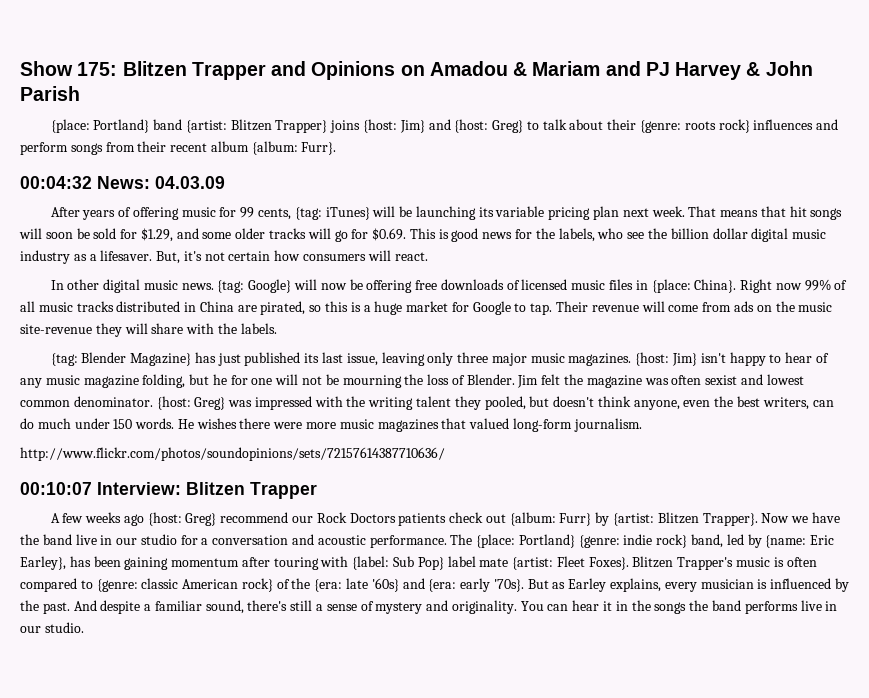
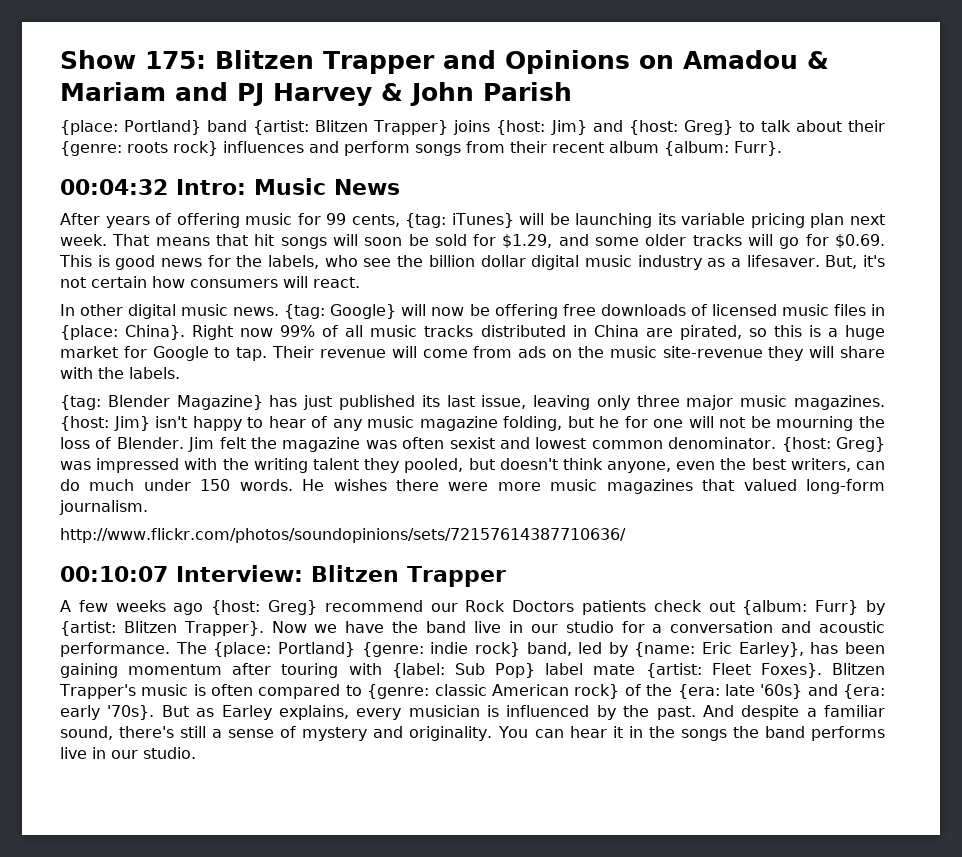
- 00:04:32 News: 04.03.09
+ 00:04:32 Intro: Music News

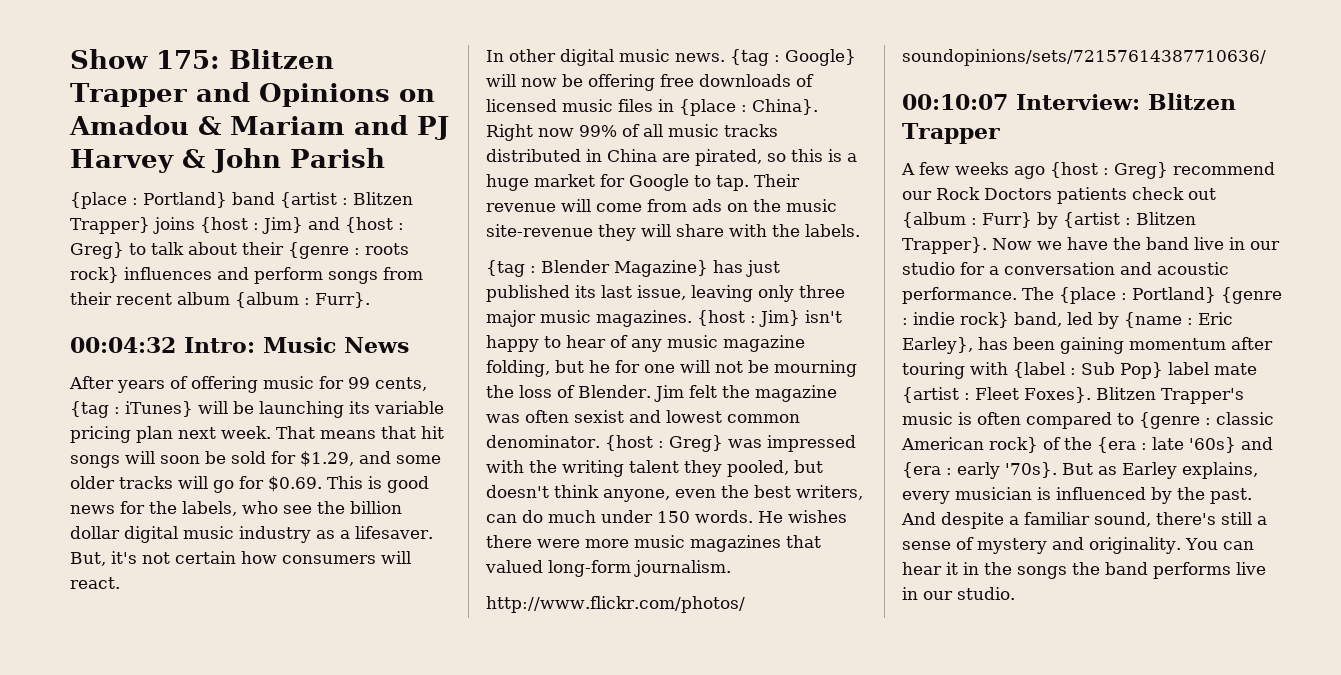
- {place: Portland} band {artist: Blitzen Trapper} joins {host: Jim} and {host: Greg} to talk about their {genre: roots rock} influences and perform songs from their recent album {album: Furr}.
+ {place : Portland} band {artist : Blitzen Trapper} joins {host : Jim} and {host : Greg} to talk about their {genre : roots rock} influences and perform songs from their recent album {album : Furr}.
- After years of offering music for 99 cents, {tag: iTunes} will be launching its variable pricing plan next week.
+ After years of offering music for 99 cents, {tag : iTunes} will be launching its variable pricing plan next week.
- {tag: Google} will now be offering free downloads of licensed music files in {place: China}.
+ {tag : Google} will now be offering free downloads of licensed music files in {place : China}.
- {tag: Blender Magazine} has just published its last issue, leaving only three major music magazines.
+ {tag : Blender Magazine} has just published its last issue, leaving only three major music magazines.
- {host: Jim} isn't happy to hear of any music magazine folding, but he for one will not be mourning the loss of Blender.
+ {host : Jim} isn't happy to hear of any music magazine folding, but he for one will not be mourning the loss of Blender.
- {host: Greg} was impressed with the writing talent they pooled, but doesn't think anyone, even the best writers, can do much under 150 words.
+ {host : Greg} was impressed with the writing talent they pooled, but doesn't think anyone, even the best writers, can do much under 150 words.
- A few weeks ago {host: Greg} recommend our Rock Doctors patients check out {album: Furr} by {artist: Blitzen Trapper}.
+ A few weeks ago {host : Greg} recommend our Rock Doctors patients check out {album : Furr} by {artist : Blitzen Trapper}.
- The {place: Portland} {genre: indie rock} band, led by {name: Eric Earley}, has been gaining momentum after touring with {label: Sub Pop} label mate {artist: Fleet Foxes}.
+ The {place : Portland} {genre : indie rock} band, led by {name : Eric Earley}, has been gaining momentum after touring with {label : Sub Pop} label mate {artist : Fleet Foxes}.
- Blitzen Trapper's music is often compared to {genre: classic American rock} of the {era: late '60s} and {era: early '70s}.
+ Blitzen Trapper's music is often compared to {genre : classic American rock} of the {era : late '60s} and {era : early '70s}.

